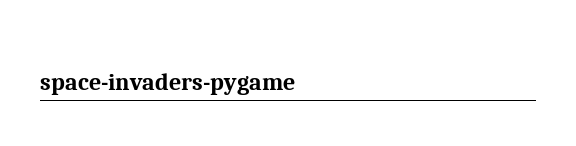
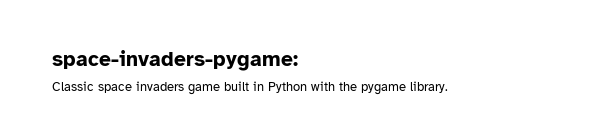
- space-invaders-pygame
+ space-invaders-pygame:
+ Classic space invaders game built in Python with the pygame library.

